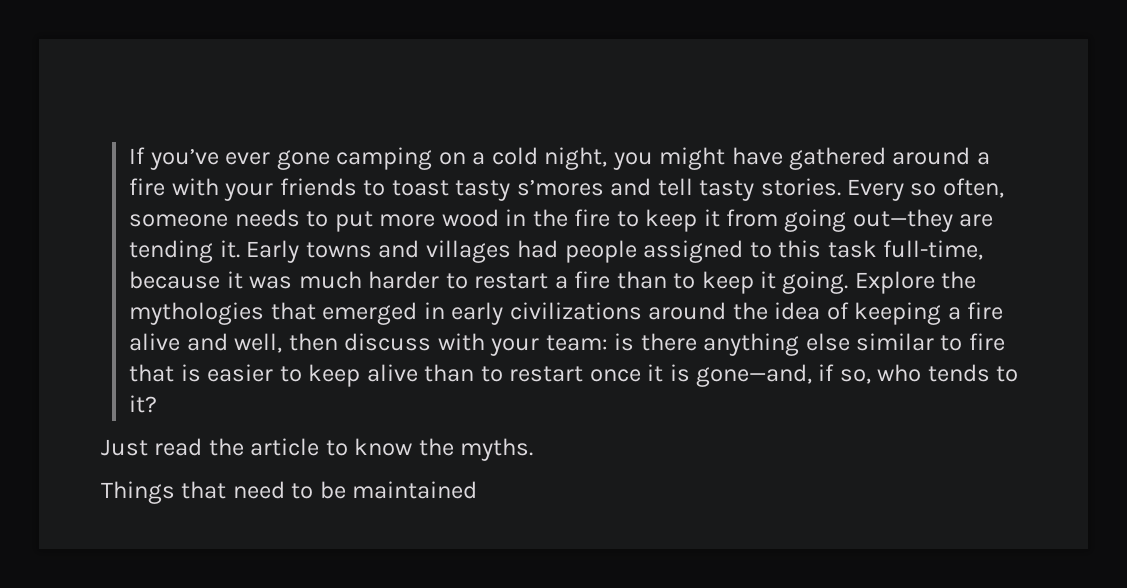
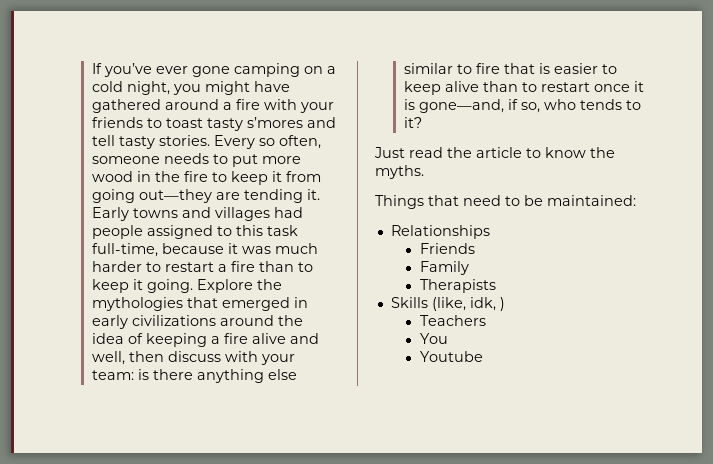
- Things that need to be maintained
+ Things that need to be maintained:
+ Relationships
+ Friends
+ Family
+ Therapists
+ Skills (like, idk, )
+ Teachers
+ You
+ Youtube

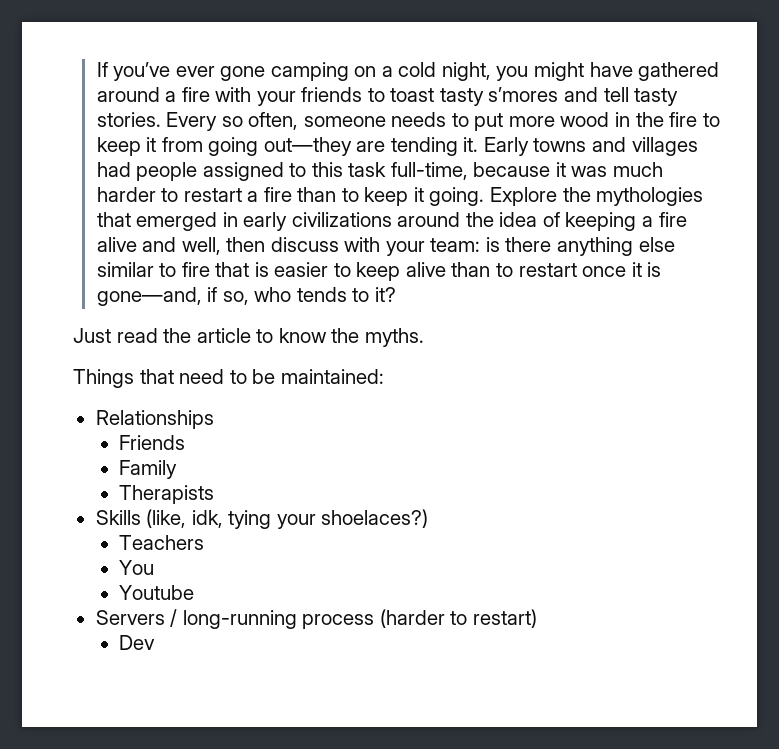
- Skills (like, idk, )
+ Skills (like, idk, tying your shoelaces?)
+ Servers / long-running process (harder to restart)
+ Dev

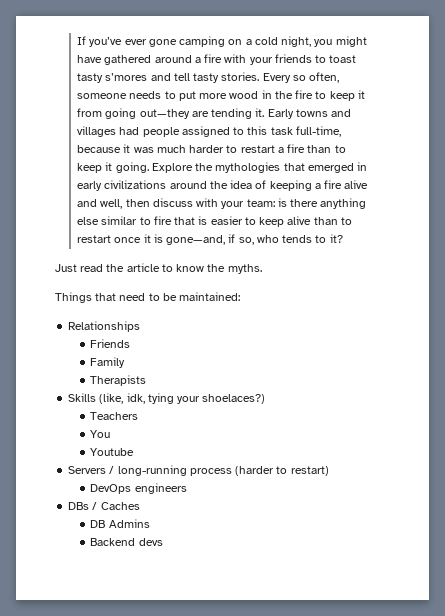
- Dev
+ DevOps engineers
+ DBs / Caches
+ DB Admins
+ Backend devs

